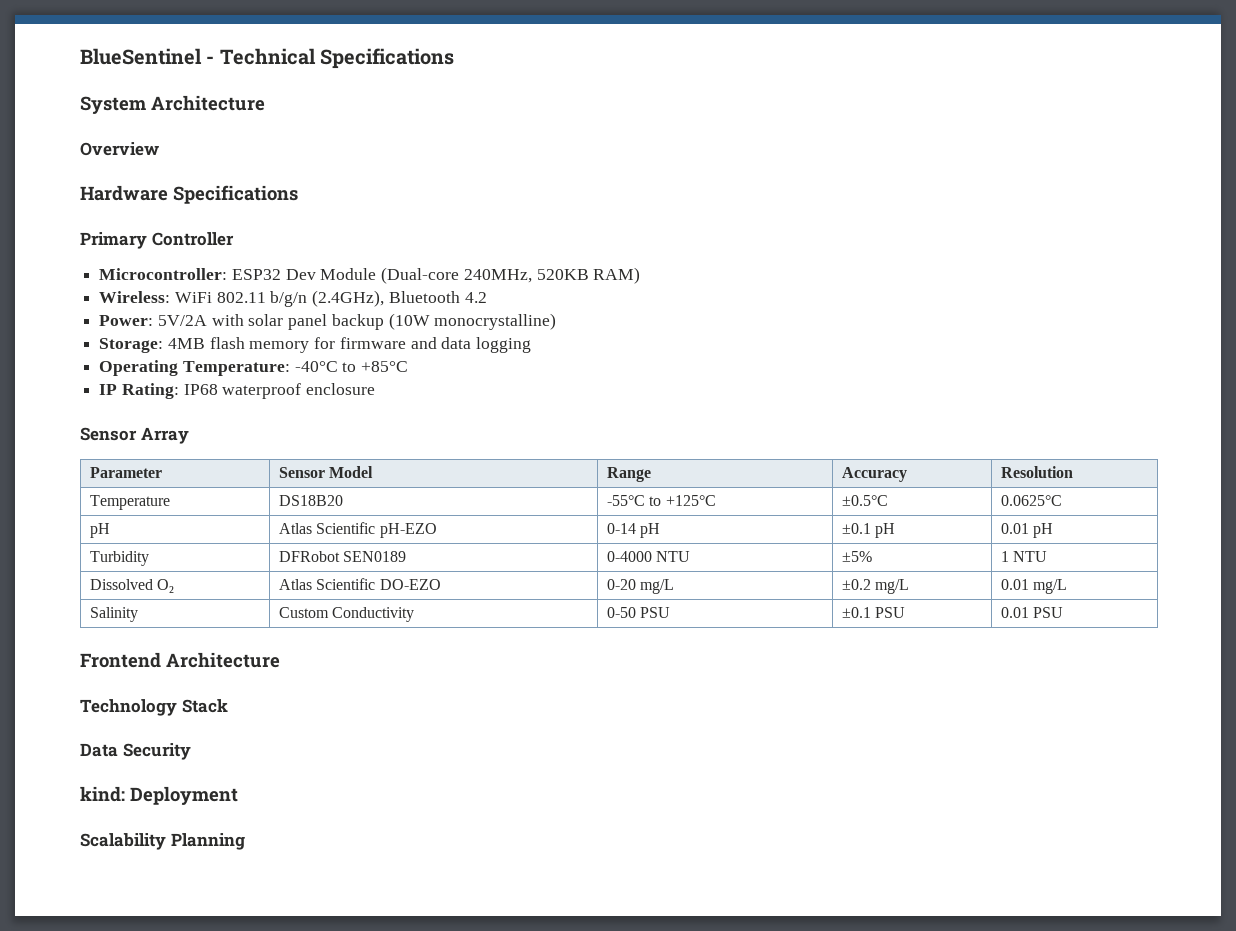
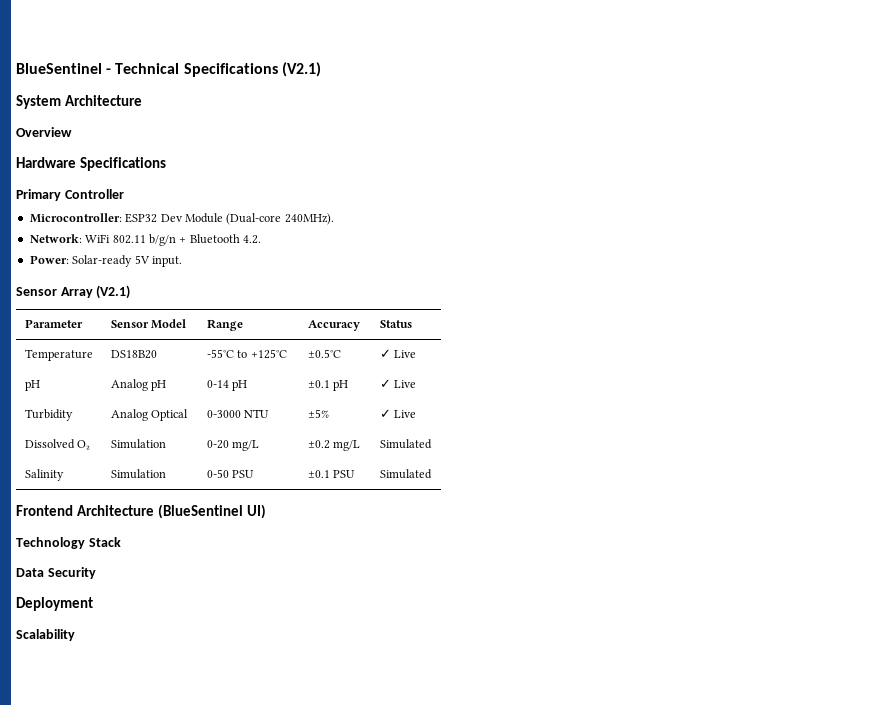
- BlueSentinel - Technical Specifications
+ BlueSentinel - Technical Specifications (V2.1)
- Microcontroller: ESP32 Dev Module (Dual-core 240MHz, 520KB RAM)
- Wireless: WiFi 802.11 b/g/n (2.4GHz), Bluetooth 4.2
- Power: 5V/2A with solar panel backup (10W monocrystalline)
- Storage: 4MB flash memory for firmware and data logging
- Operating Temperature: -40°C to +85°C
- IP Rating: IP68 waterproof enclosure
+ Microcontroller: ESP32 Dev Module (Dual-core 240MHz).
+ Network: WiFi 802.11 b/g/n + Bluetooth 4.2.
+ Power: Solar-ready 5V input.
- Sensor Array
+ Sensor Array (V2.1)
- Parameter | Sensor Model | Range | Accuracy | Resolution
+ Parameter | Sensor Model | Range | Accuracy | Status
- Temperature | DS18B20 | -55°C to +125°C | ±0.5°C | 0.0625°C
- pH | Atlas Scientific pH-EZO | 0-14 pH | ±0.1 pH | 0.01 pH
+ Temperature | DS18B20 | -55°C to +125°C | ±0.5°C | ✓ Live
+ pH | Analog pH | 0-14 pH | ±0.1 pH | ✓ Live
- Turbidity | DFRobot SEN0189 | 0-4000 NTU | ±5% | 1 NTU
+ Turbidity | Analog Optical | 0-3000 NTU | ±5% | ✓ Live
- Dissolved O₂ | Atlas Scientific DO-EZO | 0-20 mg/L | ±0.2 mg/L | 0.01 mg/L
+ Dissolved O₂ | Simulation | 0-20 mg/L | ±0.2 mg/L | Simulated
- Salinity | Custom Conductivity | 0-50 PSU | ±0.1 PSU | 0.01 PSU
+ Salinity | Simulation | 0-50 PSU | ±0.1 PSU | Simulated
- Frontend Architecture
+ Frontend Architecture (BlueSentinel UI)
- kind: Deployment
+ Deployment
- Scalability Planning
+ Scalability

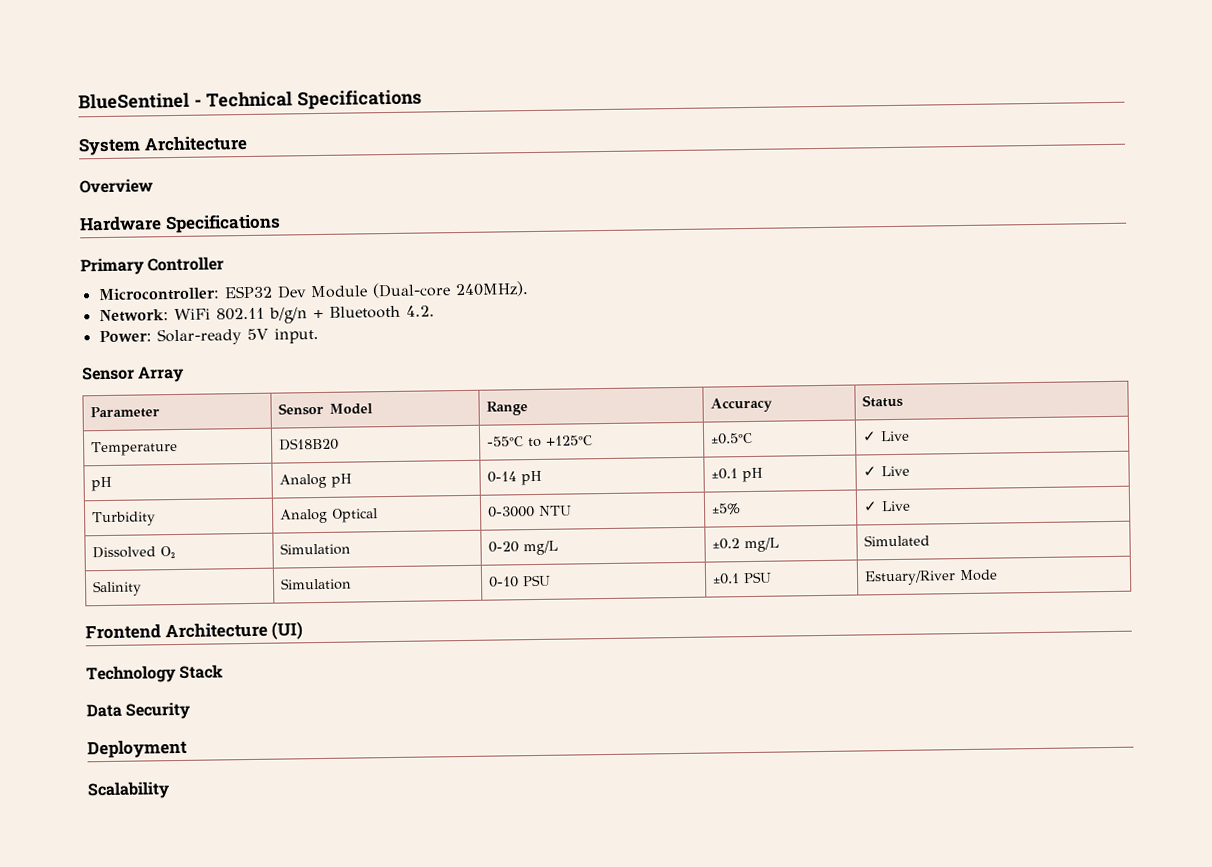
- BlueSentinel - Technical Specifications (V2.1)
+ BlueSentinel - Technical Specifications
- Sensor Array (V2.1)
+ Sensor Array
- Salinity | Simulation | 0-50 PSU | ±0.1 PSU | Simulated
+ Salinity | Simulation | 0-10 PSU | ±0.1 PSU | Estuary/River Mode
- Frontend Architecture (BlueSentinel UI)
+ Frontend Architecture (UI)

